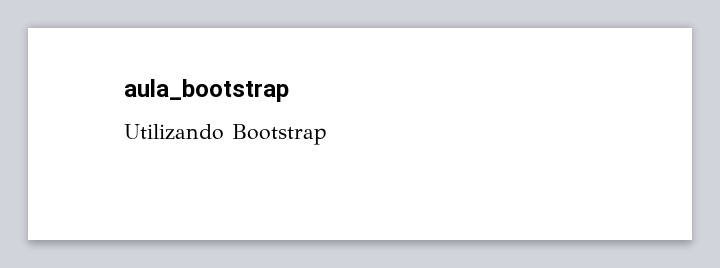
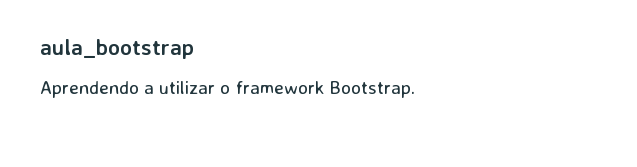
- Utilizando Bootstrap
+ Aprendendo a utilizar o framework Bootstrap.

